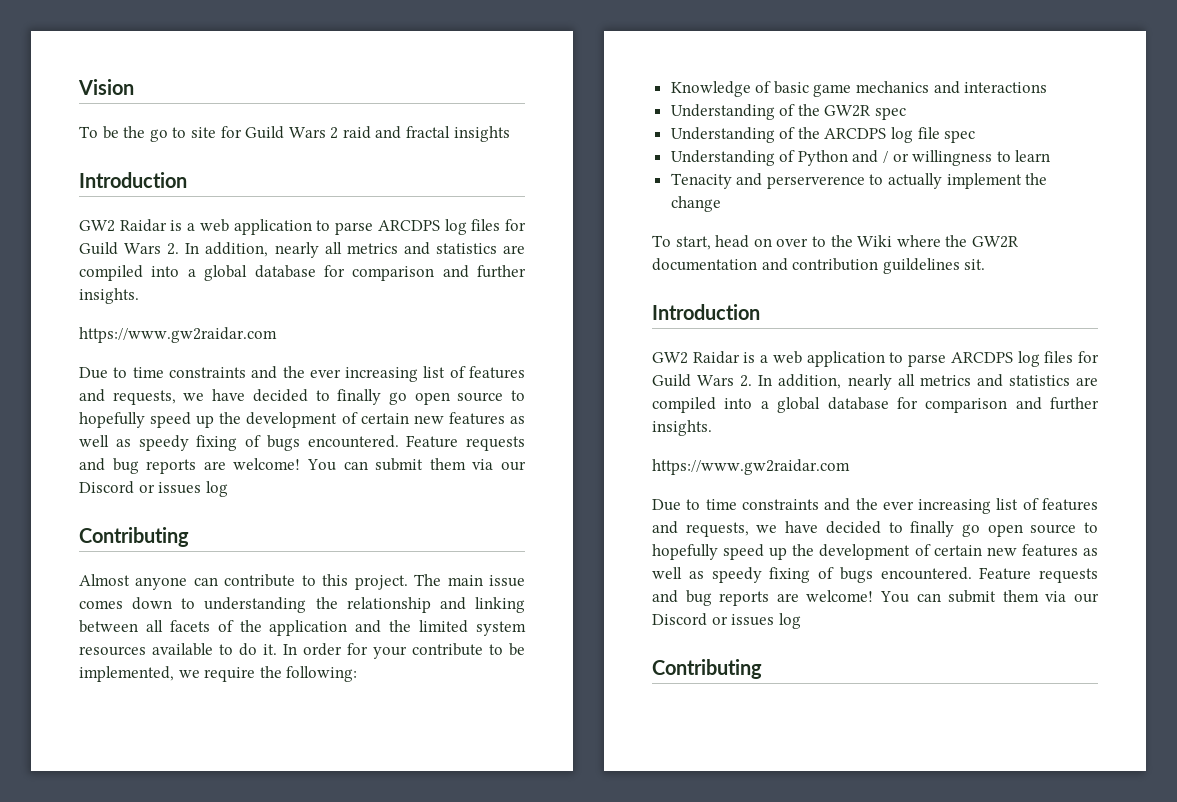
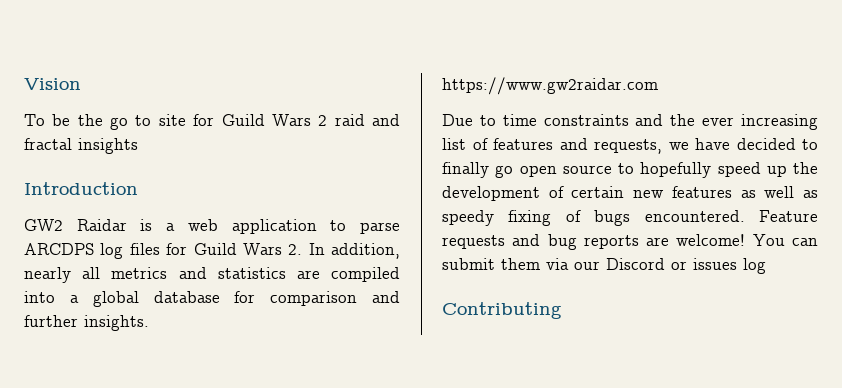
- Almost anyone can contribute to this project. The main issue comes down to understanding the relationship and linking between all facets of the application and the limited system resources available to do it. In order for your contribute to be implemented, we require the following:
- Knowledge of basic game mechanics and interactions
- Understanding of the GW2R spec
- Understanding of the ARCDPS log file spec
- Understanding of Python and / or willingness to learn
- Tenacity and perserverence to actually implement the change
- To start, head on over to the Wiki where the GW2R documentation and contribution guildelines sit.
- Introduction
- GW2 Raidar is a web application to parse ARCDPS log files for Guild Wars 2. In addition, nearly all metrics and statistics are compiled into a global database for comparison and further insights.
- https://www.gw2raidar.com
- Due to time constraints and the ever increasing list of features and requests, we have decided to finally go open source to hopefully speed up the development of certain new features as well as speedy fixing of bugs encountered. Feature requests and bug reports are welcome! You can submit them via our Discord or issues log
- Contributing

